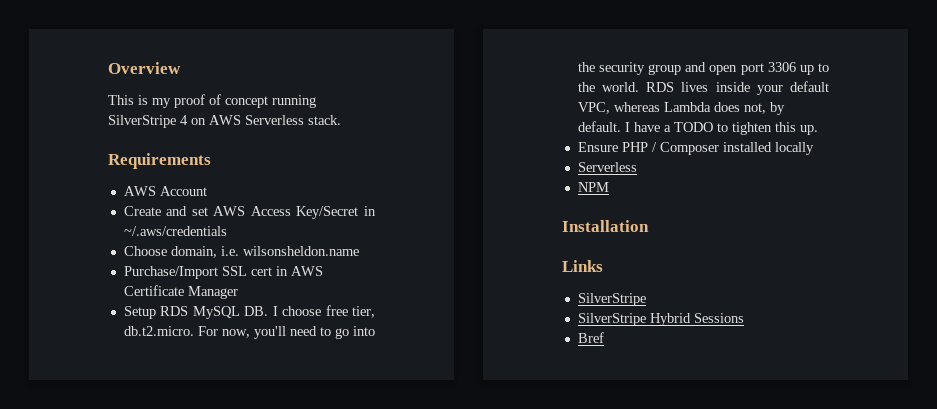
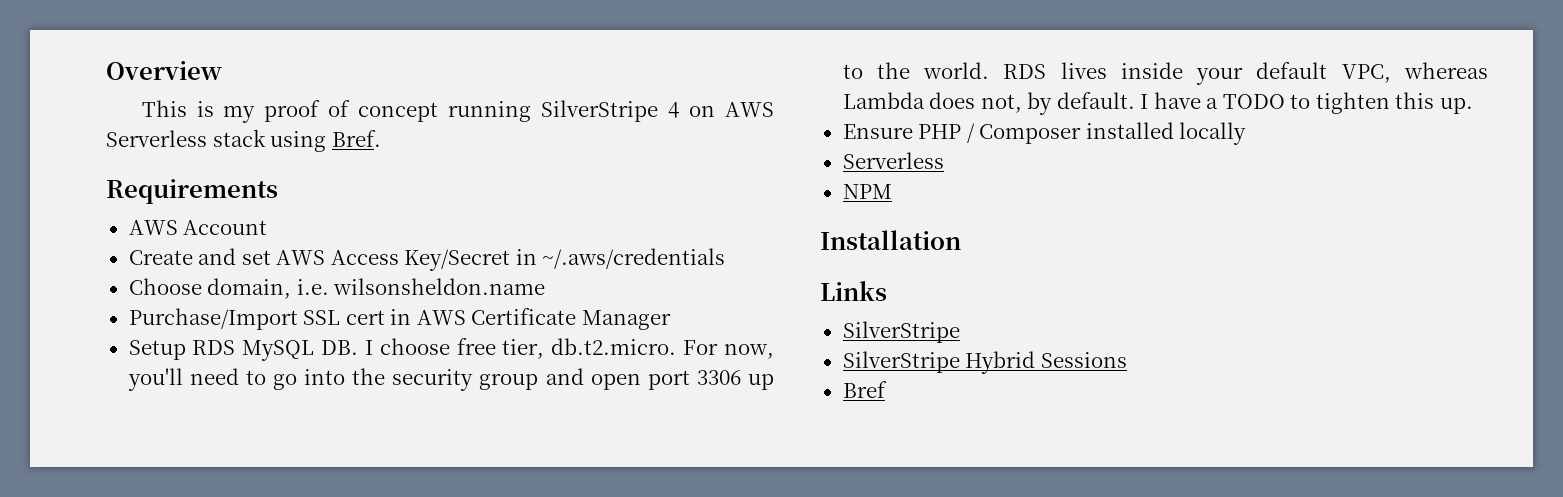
- This is my proof of concept running SilverStripe 4 on AWS Serverless stack.
+ This is my proof of concept running SilverStripe 4 on AWS Serverless stack using Bref.

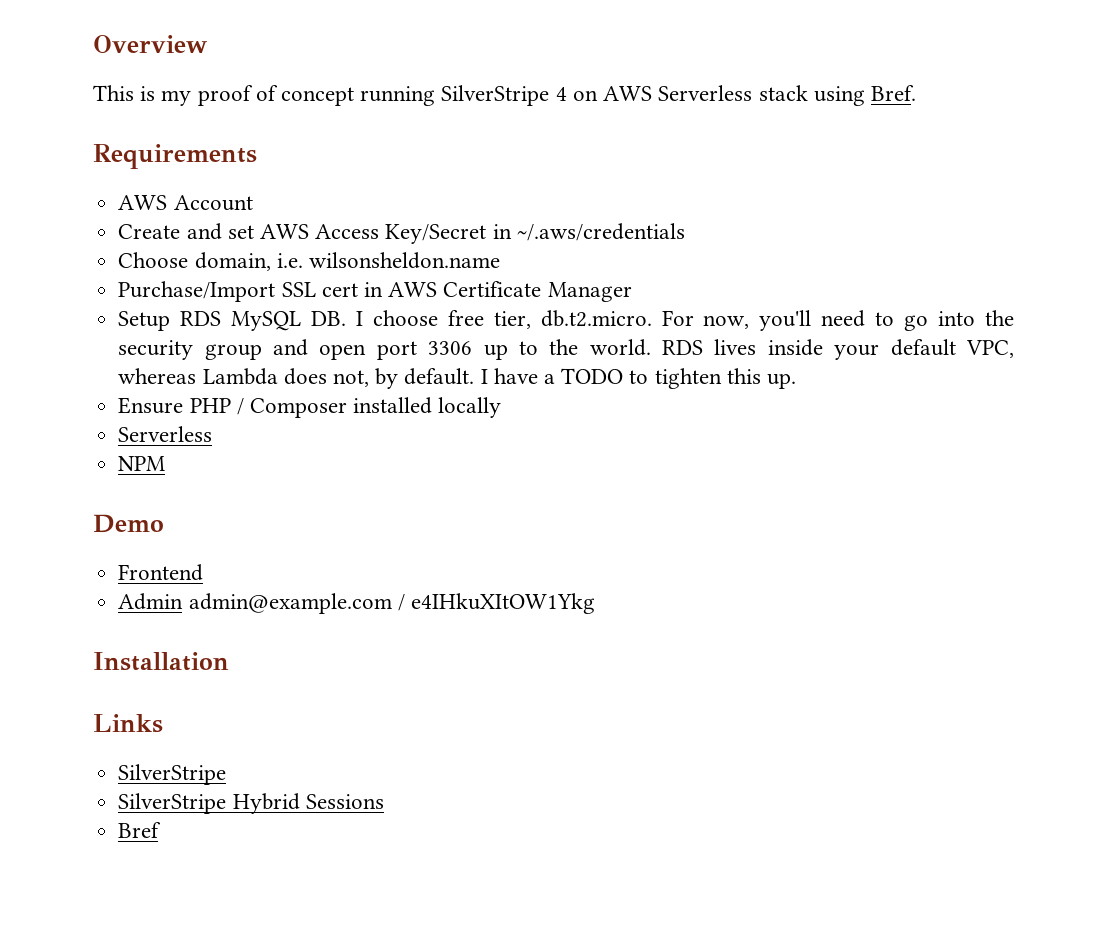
+ Demo
+ Frontend
+ Admin admin@example.com / e4IHkuXItOW1Ykg

